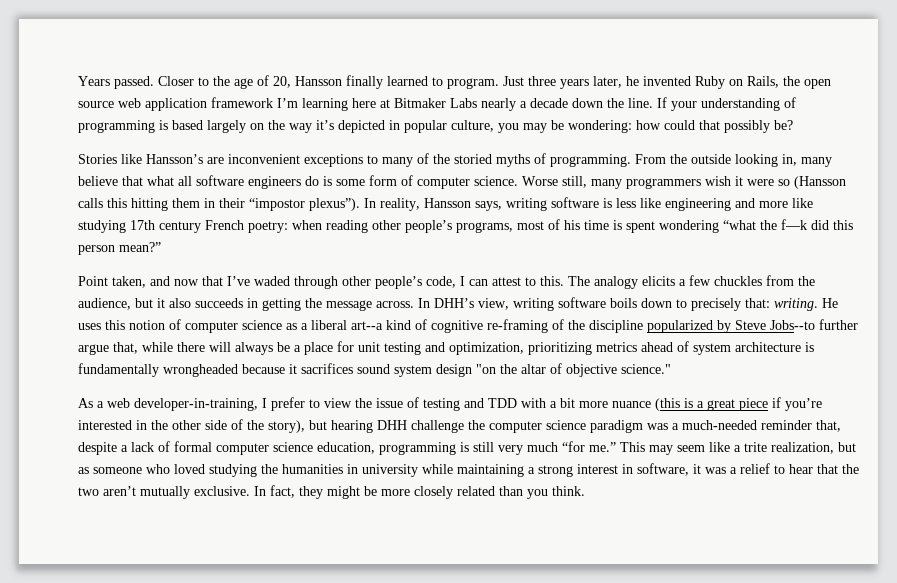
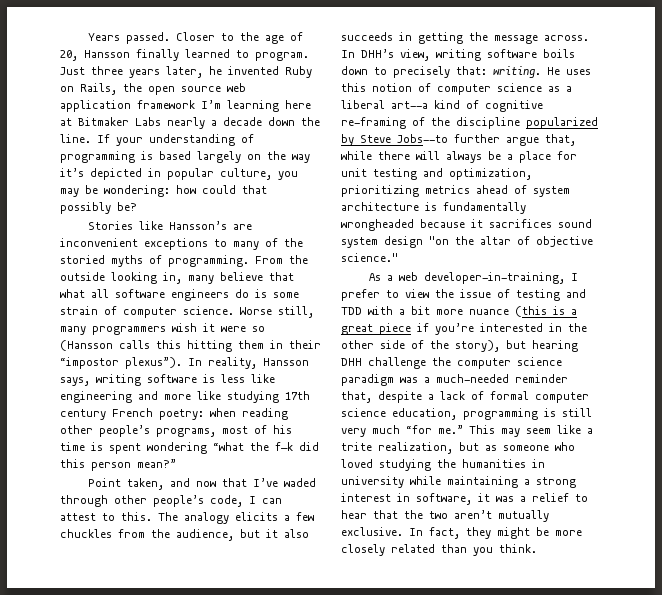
- From the outside looking in, many believe that what all software engineers do is some form of computer science.
+ From the outside looking in, many believe that what all software engineers do is some strain of computer science.

